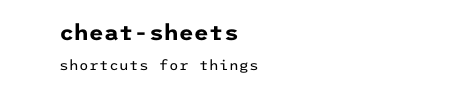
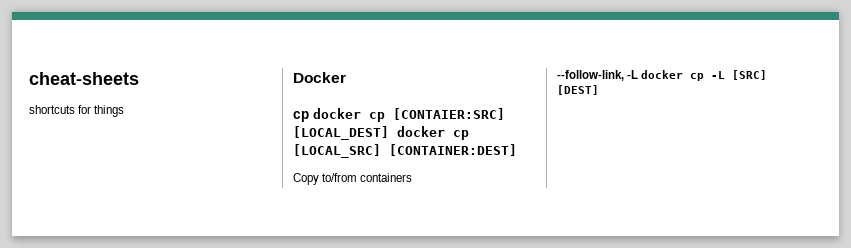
+ Docker
+ cp docker cp [CONTAIER:SRC] [LOCAL_DEST] docker cp [LOCAL_SRC] [CONTAINER:DEST]
+ Copy to/from containers
+ --follow-link, -L docker cp -L [SRC] [DEST]

